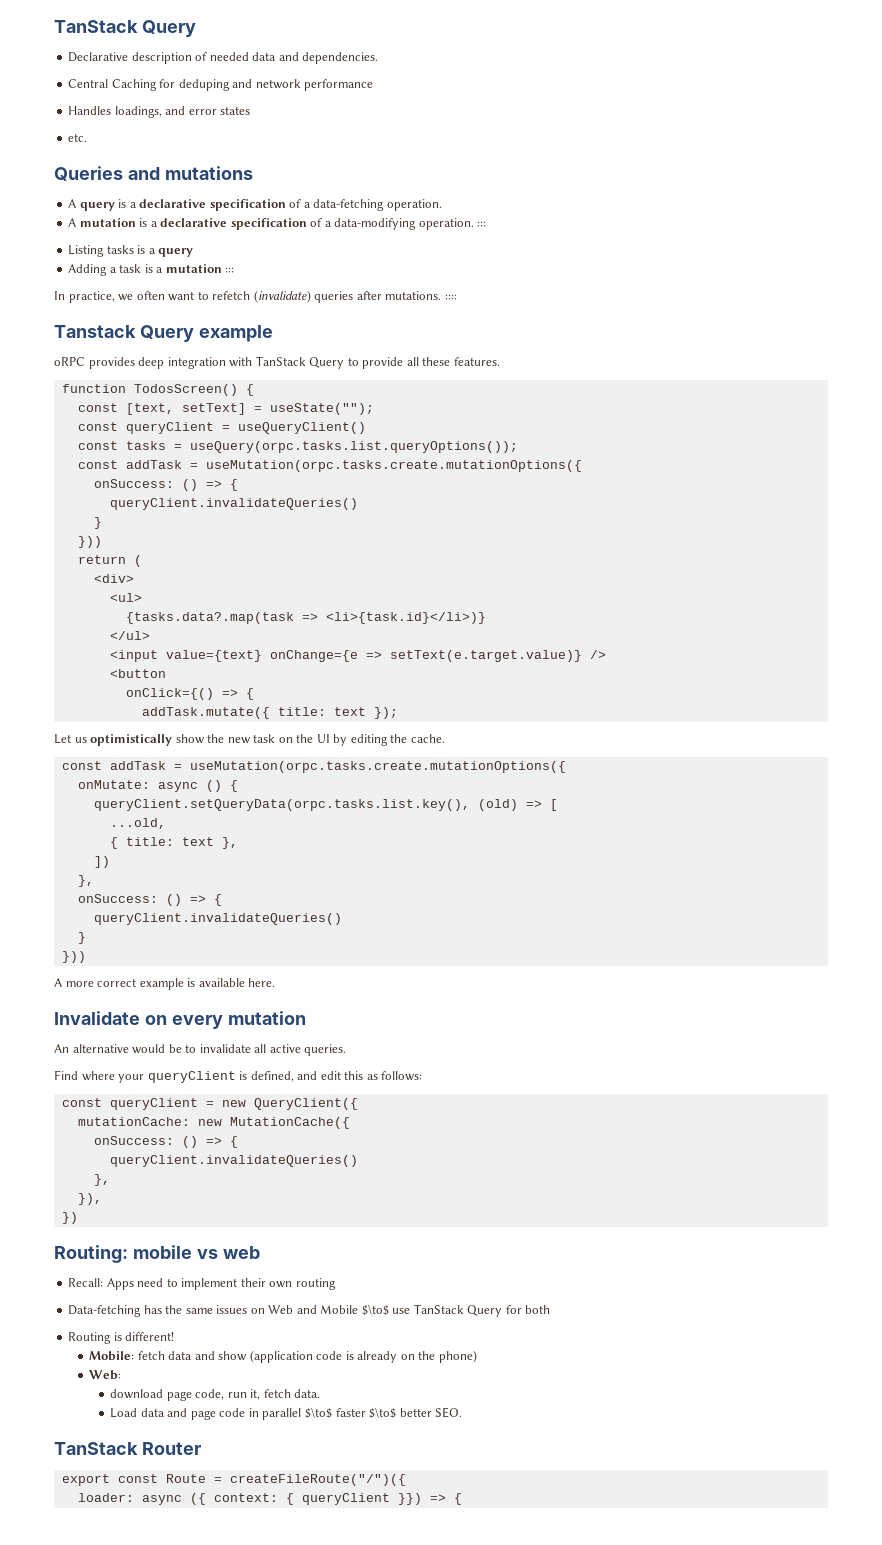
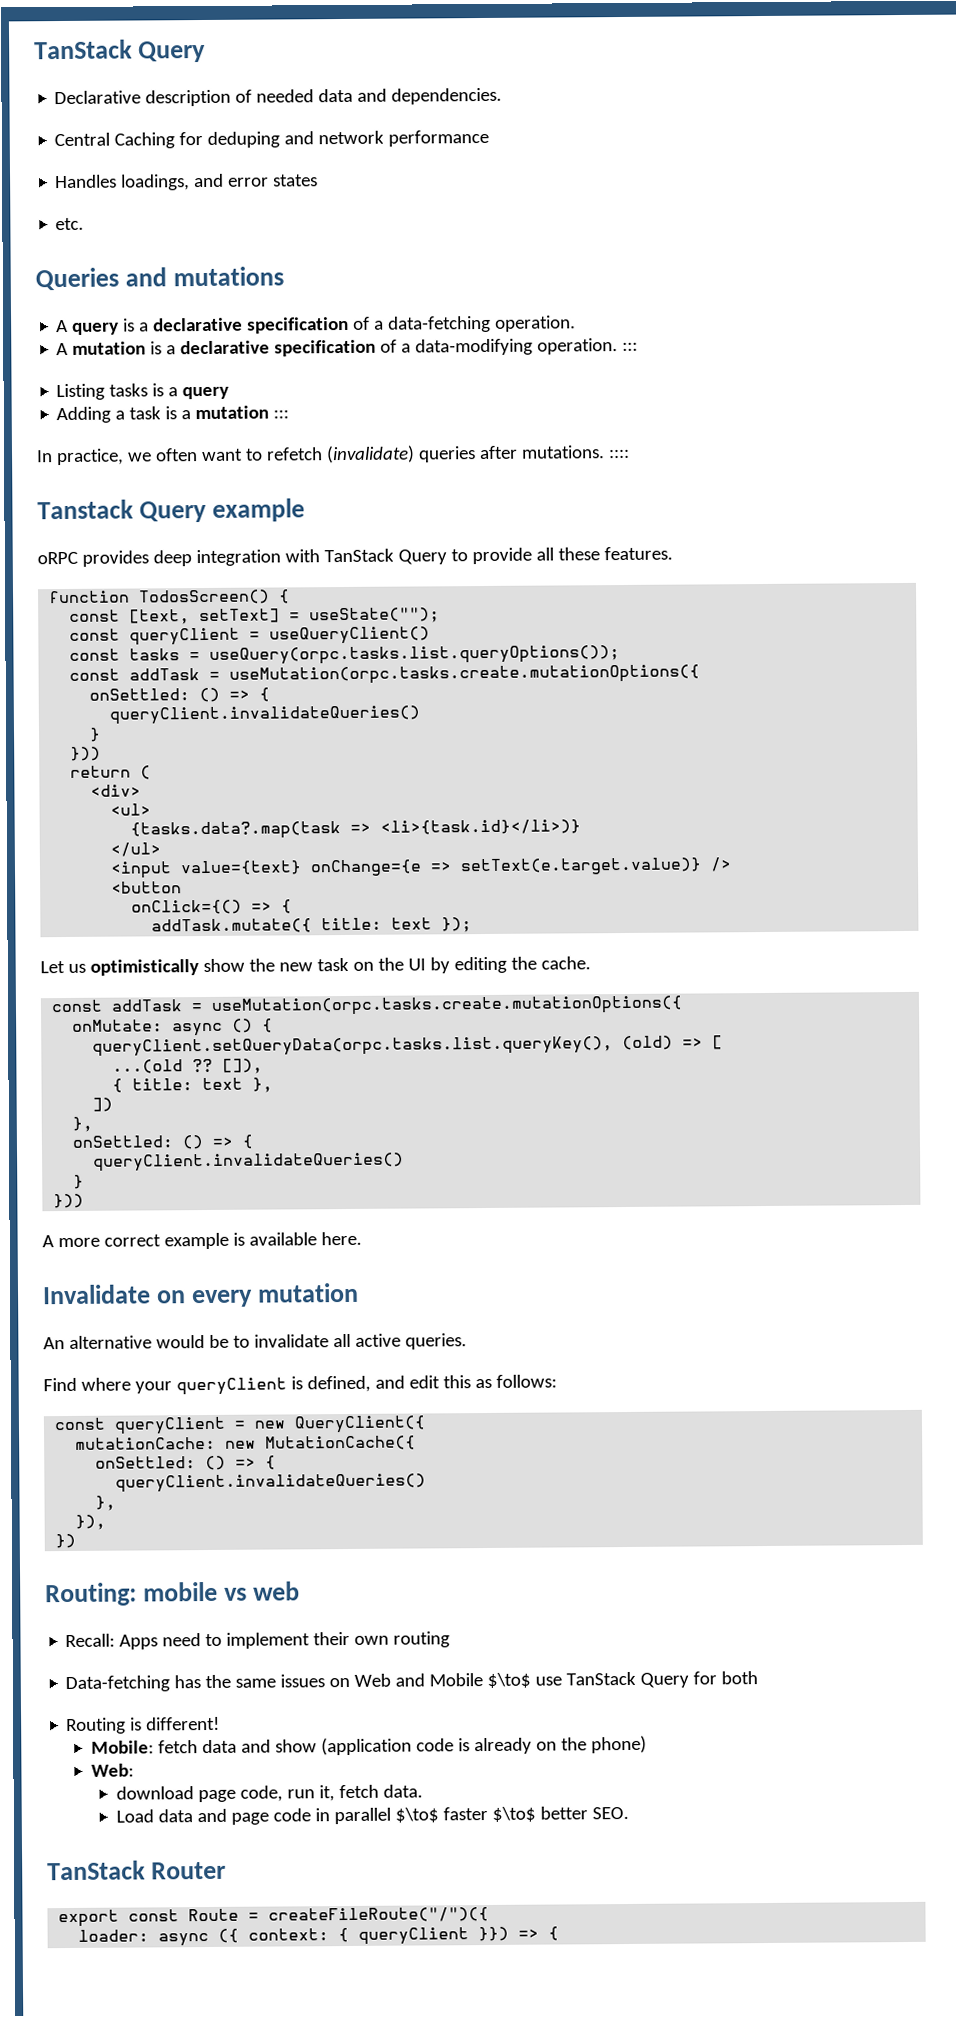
  const tasks = useQuery(orpc.tasks.list.queryOptions());
  const addTask = useMutation(orpc.tasks.create.mutationOptions({
- onSuccess: () => {
+ onSettled: () => {
- queryClient.setQueryData(orpc.tasks.list.key(), (old) => [
+ queryClient.setQueryData(orpc.tasks.list.queryKey(), (old) => [
- ...old,
+ ...(old ?? []),
  ])
  },
- onSuccess: () => {
+ onSettled: () => {
  mutationCache: new MutationCache({
- onSuccess: () => {
+ onSettled: () => {

